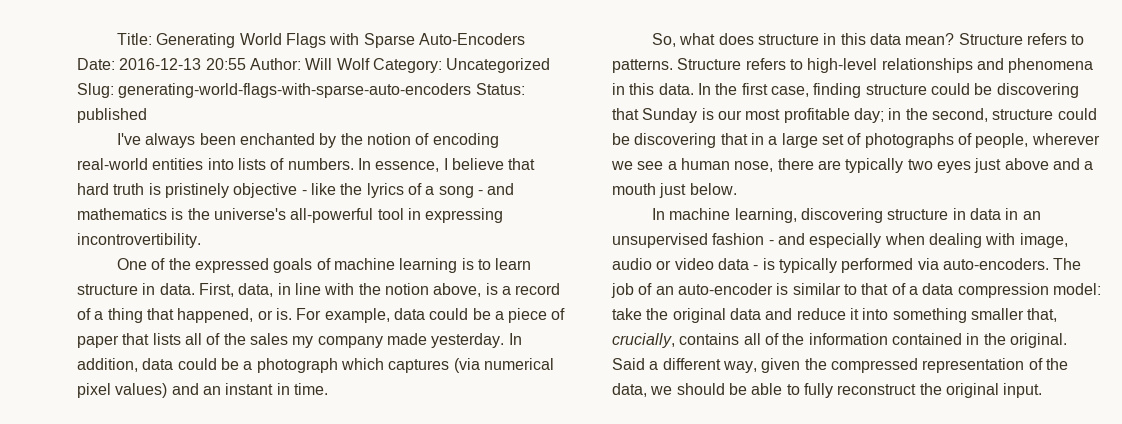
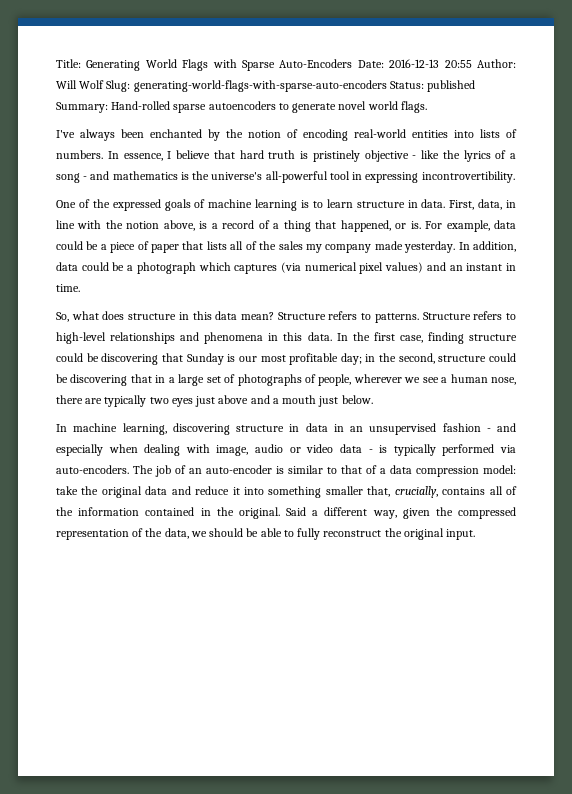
- Title: Generating World Flags with Sparse Auto-Encoders Date: 2016-12-13 20:55 Author: Will Wolf Category: Uncategorized Slug: generating-world-flags-with-sparse-auto-encoders Status: published
+ Title: Generating World Flags with Sparse Auto-Encoders Date: 2016-12-13 20:55 Author: Will Wolf Slug: generating-world-flags-with-sparse-auto-encoders Status: published Summary: Hand-rolled sparse autoencoders to generate novel world flags.

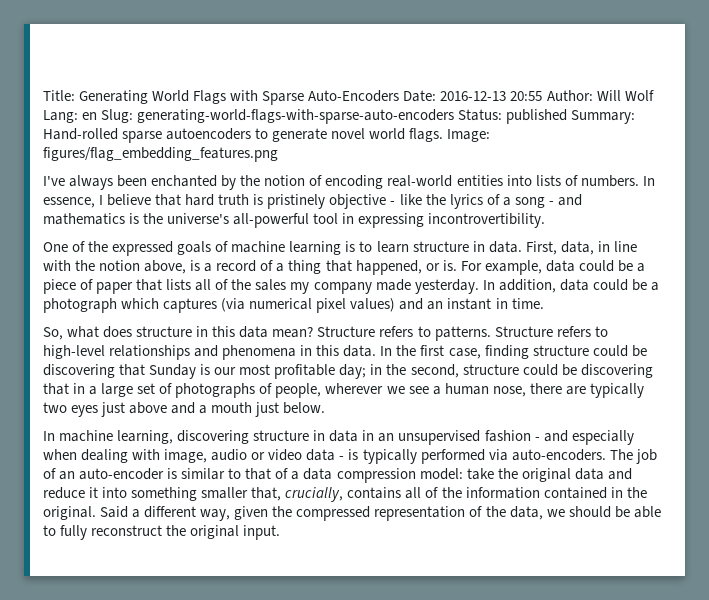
- Title: Generating World Flags with Sparse Auto-Encoders Date: 2016-12-13 20:55 Author: Will Wolf Slug: generating-world-flags-with-sparse-auto-encoders Status: published Summary: Hand-rolled sparse autoencoders to generate novel world flags.
+ Title: Generating World Flags with Sparse Auto-Encoders Date: 2016-12-13 20:55 Author: Will Wolf Lang: en Slug: generating-world-flags-with-sparse-auto-encoders Status: published Summary: Hand-rolled sparse autoencoders to generate novel world flags. Image: figures/flag_embedding_features.png

